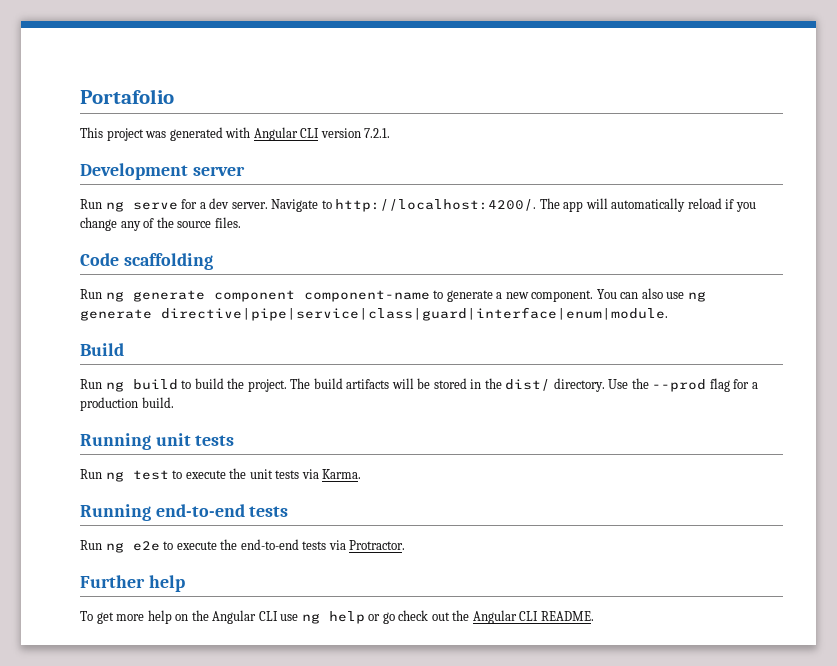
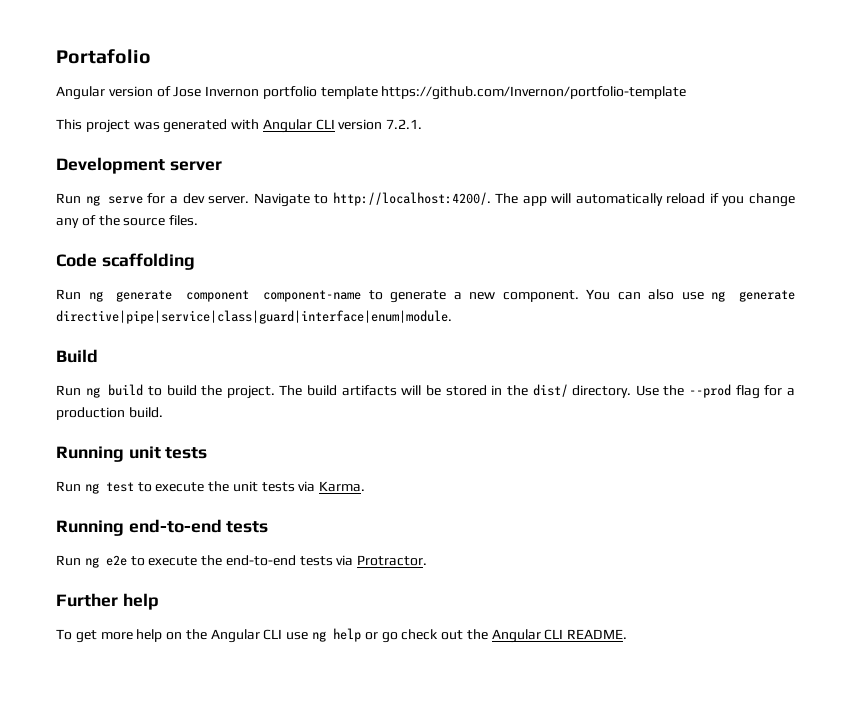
+ Angular version of Jose Invernon portfolio template https://github.com/Invernon/portfolio-template

